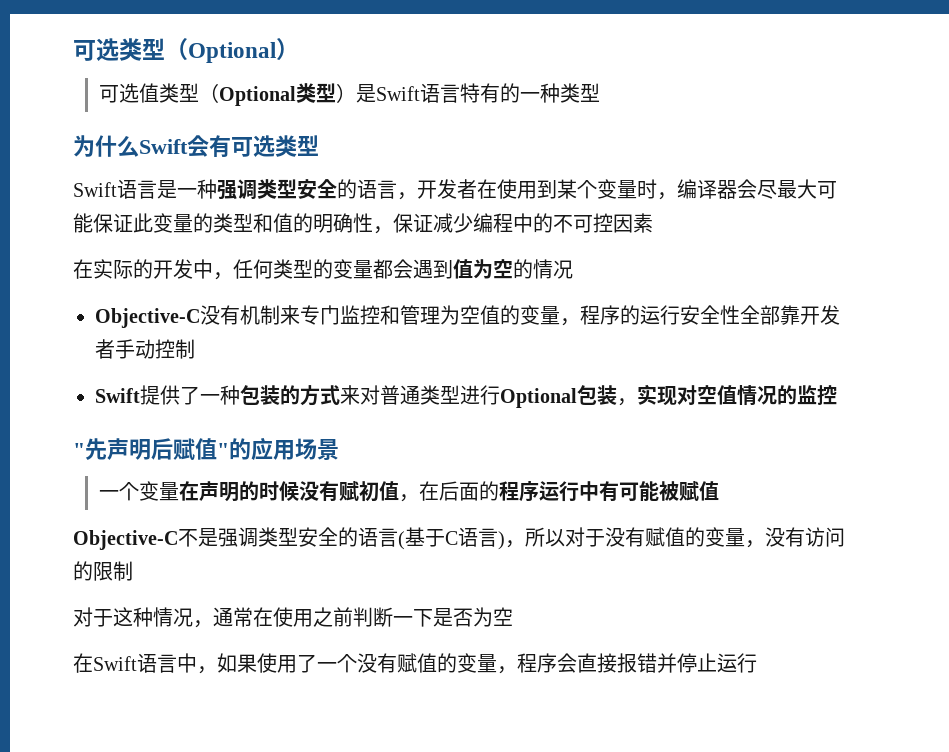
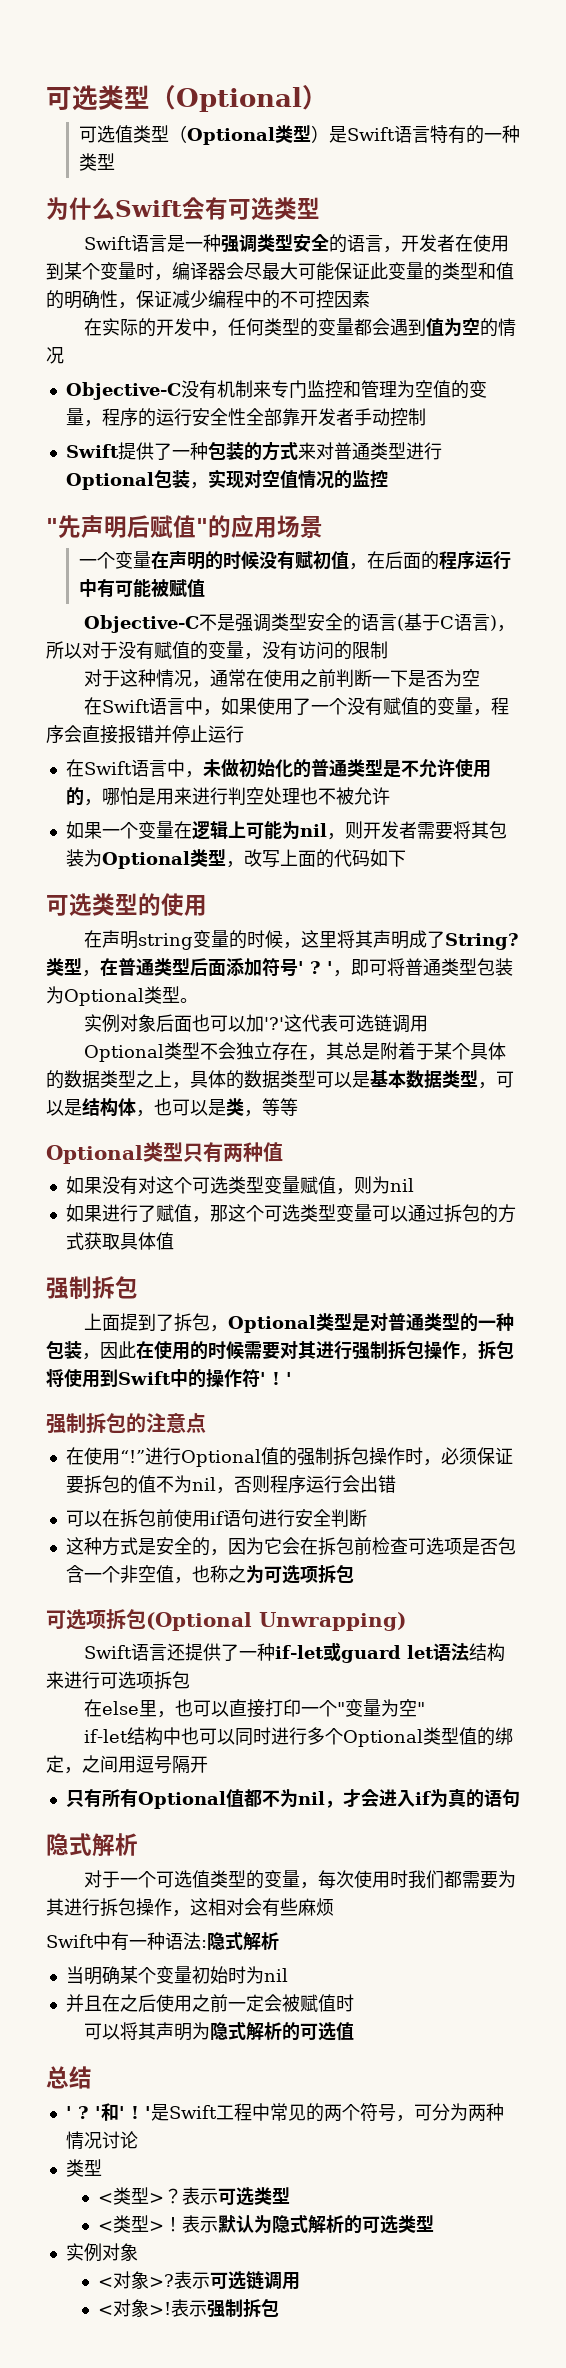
+ 在Swift语言中，未做初始化的普通类型是不允许使用的，哪怕是用来进行判空处理也不被允许
+ 如果一个变量在逻辑上可能为nil，则开发者需要将其包装为Optional类型，改写上面的代码如下
+ 可选类型的使用
+ 在声明string变量的时候，这里将其声明成了String?类型，在普通类型后面添加符号' ? '，即可将普通类型包装为Optional类型。
+ 实例对象后面也可以加'?'这代表可选链调用
+ Optional类型不会独立存在，其总是附着于某个具体的数据类型之上，具体的数据类型可以是基本数据类型，可以是结构体，也可以是类，等等
+ Optional类型只有两种值
+ 如果没有对这个可选类型变量赋值，则为nil
+ 如果进行了赋值，那这个可选类型变量可以通过拆包的方式获取具体值
+ 强制拆包
+ 上面提到了拆包，Optional类型是对普通类型的一种包装，因此在使用的时候需要对其进行强制拆包操作，拆包将使用到Swift中的操作符' ! '
+ 强制拆包的注意点
+ 在使用“!”进行Optional值的强制拆包操作时，必须保证要拆包的值不为nil，否则程序运行会出错
+ 可以在拆包前使用if语句进行安全判断
+ 这种方式是安全的，因为它会在拆包前检查可选项是否包含一个非空值，也称之为可选项拆包
+ 可选项拆包(Optional Unwrapping)
+ Swift语言还提供了一种if-let或guard let语法结构来进行可选项拆包
+ 在else里，也可以直接打印一个"变量为空"
+ if-let结构中也可以同时进行多个Optional类型值的绑定，之间用逗号隔开
+ 只有所有Optional值都不为nil，才会进入if为真的语句
+ 隐式解析
+ 对于一个可选值类型的变量，每次使用时我们都需要为其进行拆包操作，这相对会有些麻烦
+ Swift中有一种语法:隐式解析
+ 当明确某个变量初始时为nil
+ 并且在之后使用之前一定会被赋值时
+ 可以将其声明为隐式解析的可选值
+ 总结
+ ' ? '和' ! '是Swift工程中常见的两个符号，可分为两种情况讨论
+ 类型
+ <类型>？表示可选类型
+ <类型>！表示默认为隐式解析的可选类型
+ 实例对象
+ <对象>?表示可选链调用
+ <对象>!表示强制拆包

